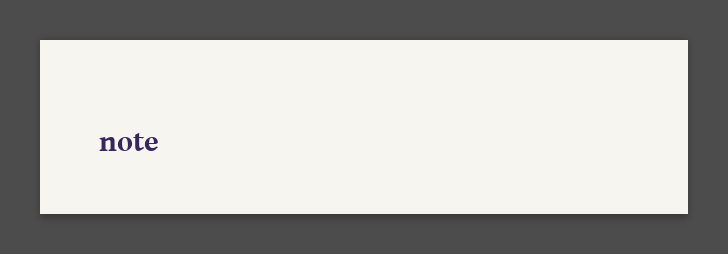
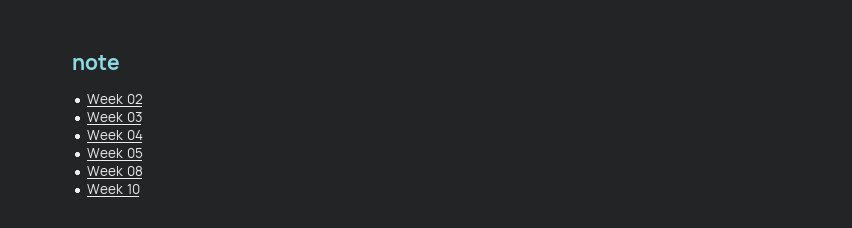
+ Week 02
+ Week 03
+ Week 04
+ Week 05
+ Week 08
+ Week 10

